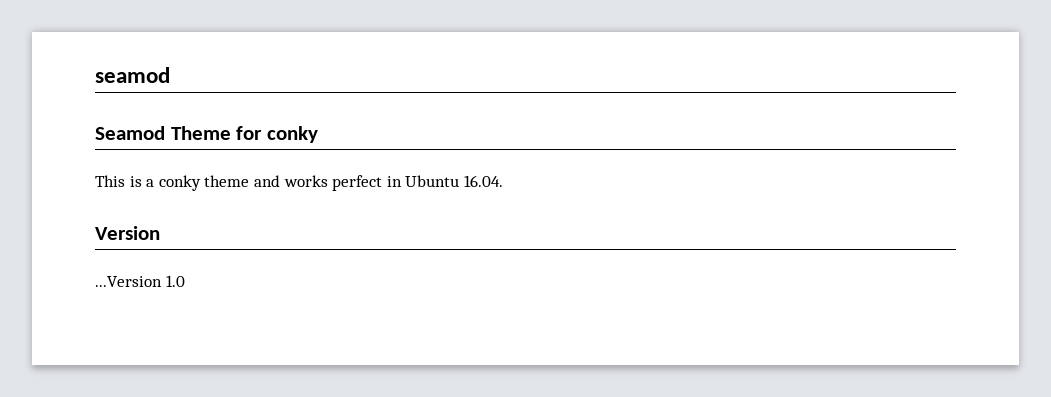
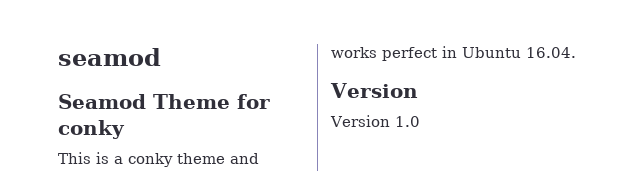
- ...Version 1.0
+ Version 1.0

